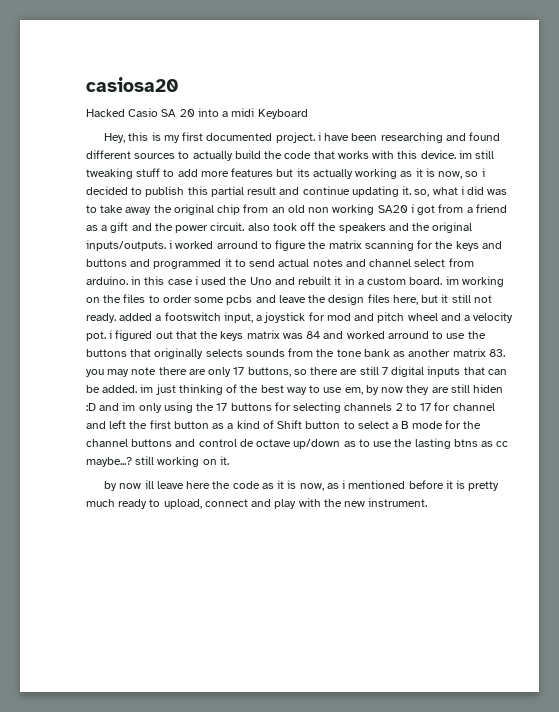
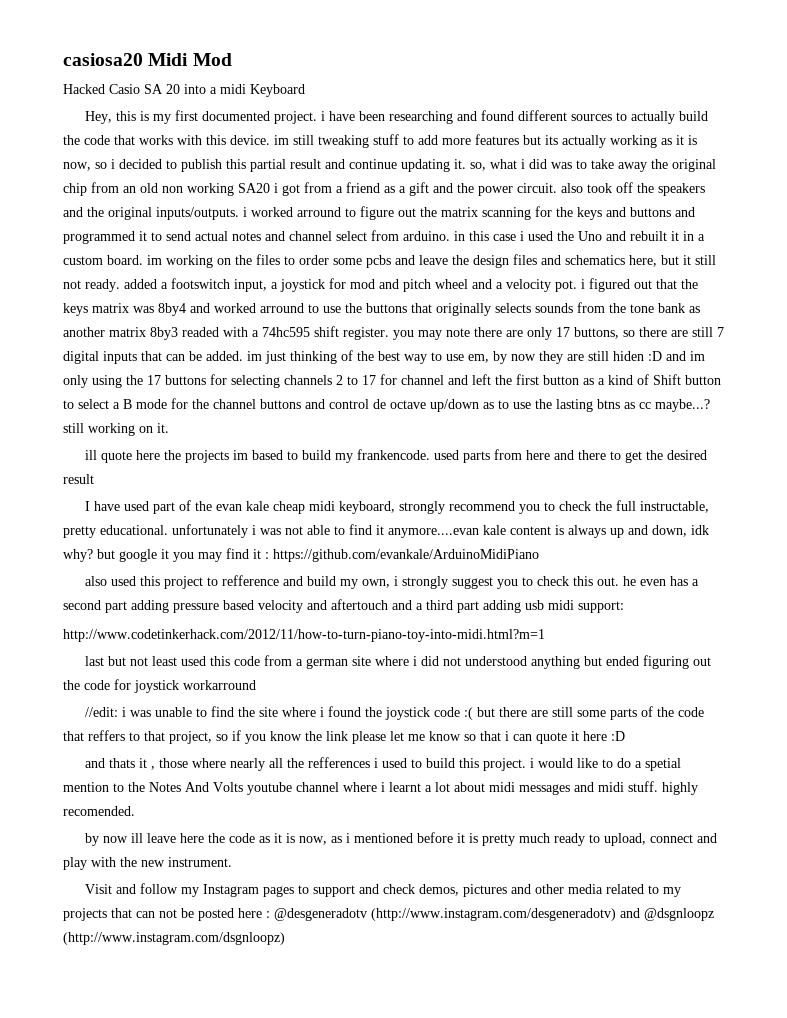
- casiosa20
+ casiosa20 Midi Mod
- Hey, this is my first documented project. i have been researching and found different sources to actually build the code that works with this device. im still tweaking stuff to add more features but its actually working as it is now, so i decided to publish this partial result and continue updating it. so, what i did was to take away the original chip from an old non working SA20 i got from a friend as a gift and the power circuit. also took off the speakers and the original inputs/outputs. i worked arround to figure the matrix scanning for the keys and buttons and programmed it to send actual notes and channel select from arduino. in this case i used the Uno and rebuilt it in a custom board. im working on the files to order some pcbs and leave the design files here, but it still not ready. added a footswitch input, a joystick for mod and pitch wheel and a velocity pot. i figured out that the keys matrix was 84 and worked arround to use the buttons that originally selects sounds from the tone bank as another matrix 83. you may note there are only 17 buttons, so there are still 7 digital inputs that can be added. im just thinking of the best way to use em, by now they are still hiden :D and im only using the 17 buttons for selecting channels 2 to 17 for channel and left the first button as a kind of Shift button to select a B mode for the channel buttons and control de octave up/down as to use the lasting btns as cc maybe...? still working on it.
+ Hey, this is my first documented project. i have been researching and found different sources to actually build the code that works with this device. im still tweaking stuff to add more features but its actually working as it is now, so i decided to publish this partial result and continue updating it. so, what i did was to take away the original chip from an old non working SA20 i got from a friend as a gift and the power circuit. also took off the speakers and the original inputs/outputs. i worked arround to figure out the matrix scanning for the keys and buttons and programmed it to send actual notes and channel select from arduino. in this case i used the Uno and rebuilt it in a custom board. im working on the files to order some pcbs and leave the design files and schematics here, but it still not ready. added a footswitch input, a joystick for mod and pitch wheel and a velocity pot. i figured out that the keys matrix was 8by4 and worked arround to use the buttons that originally selects sounds from the tone bank as another matrix 8by3 readed with a 74hc595 shift register. you may note there are only 17 buttons, so there are still 7 digital inputs that can be added. im just thinking of the best way to use em, by now they are still hiden :D and im only using the 17 buttons for selecting channels 2 to 17 for channel and left the first button as a kind of Shift button to select a B mode for the channel buttons and control de octave up/down as to use the lasting btns as cc maybe...? still working on it.
+ ill quote here the projects im based to build my frankencode. used parts from here and there to get the desired result
+ I have used part of the evan kale cheap midi keyboard, strongly recommend you to check the full instructable, pretty educational. unfortunately i was not able to find it anymore....evan kale content is always up and down, idk why? but google it you may find it : https://github.com/evankale/ArduinoMidiPiano
+ also used this project to refference and build my own, i strongly suggest you to check this out. he even has a second part adding pressure based velocity and aftertouch and a third part adding usb midi support:
+ http://www.codetinkerhack.com/2012/11/how-to-turn-piano-toy-into-midi.html?m=1
+ last but not least used this code from a german site where i did not understood anything but ended figuring out the code for joystick workarround
+ //edit: i was unable to find the site where i found the joystick code :( but there are still some parts of the code that reffers to that project, so if you know the link please let me know so that i can quote it here :D
+ and thats it , those where nearly all the refferences i used to build this project. i would like to do a spetial mention to the Notes And Volts youtube channel where i learnt a lot about midi messages and midi stuff. highly recomended.
+ Visit and follow my Instagram pages to support and check demos, pictures and other media related to my projects that can not be posted here : @desgeneradotv (http://www.instagram.com/desgeneradotv) and @dsgnloopz (http://www.instagram.com/dsgnloopz)

